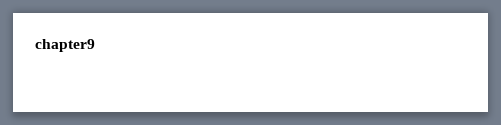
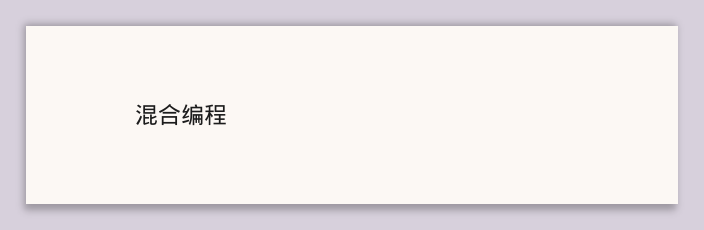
- chapter9
+ 混合编程

